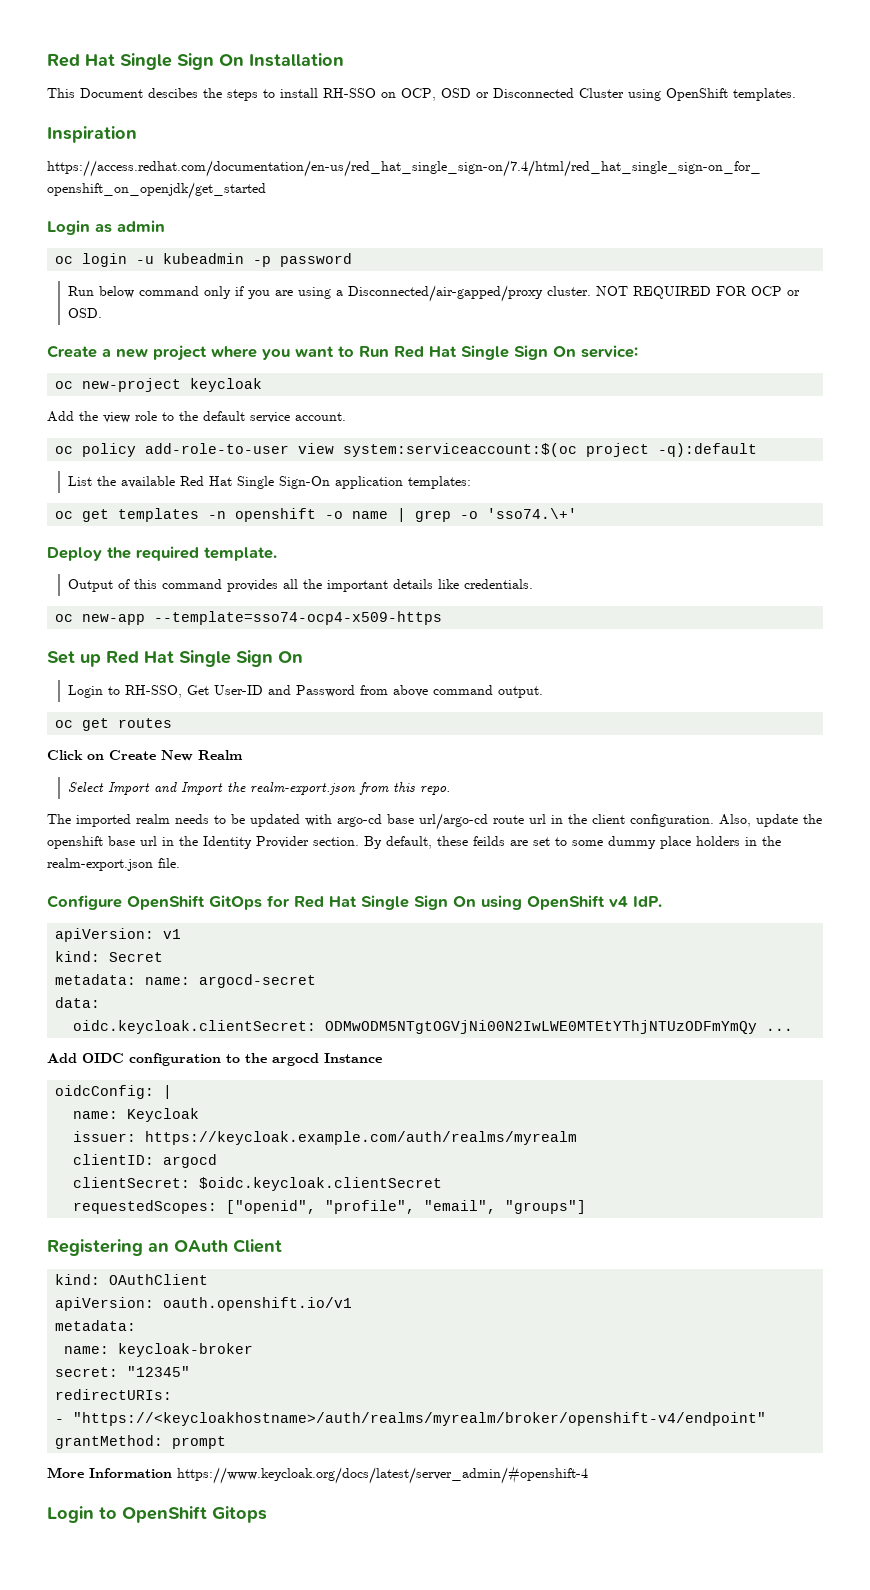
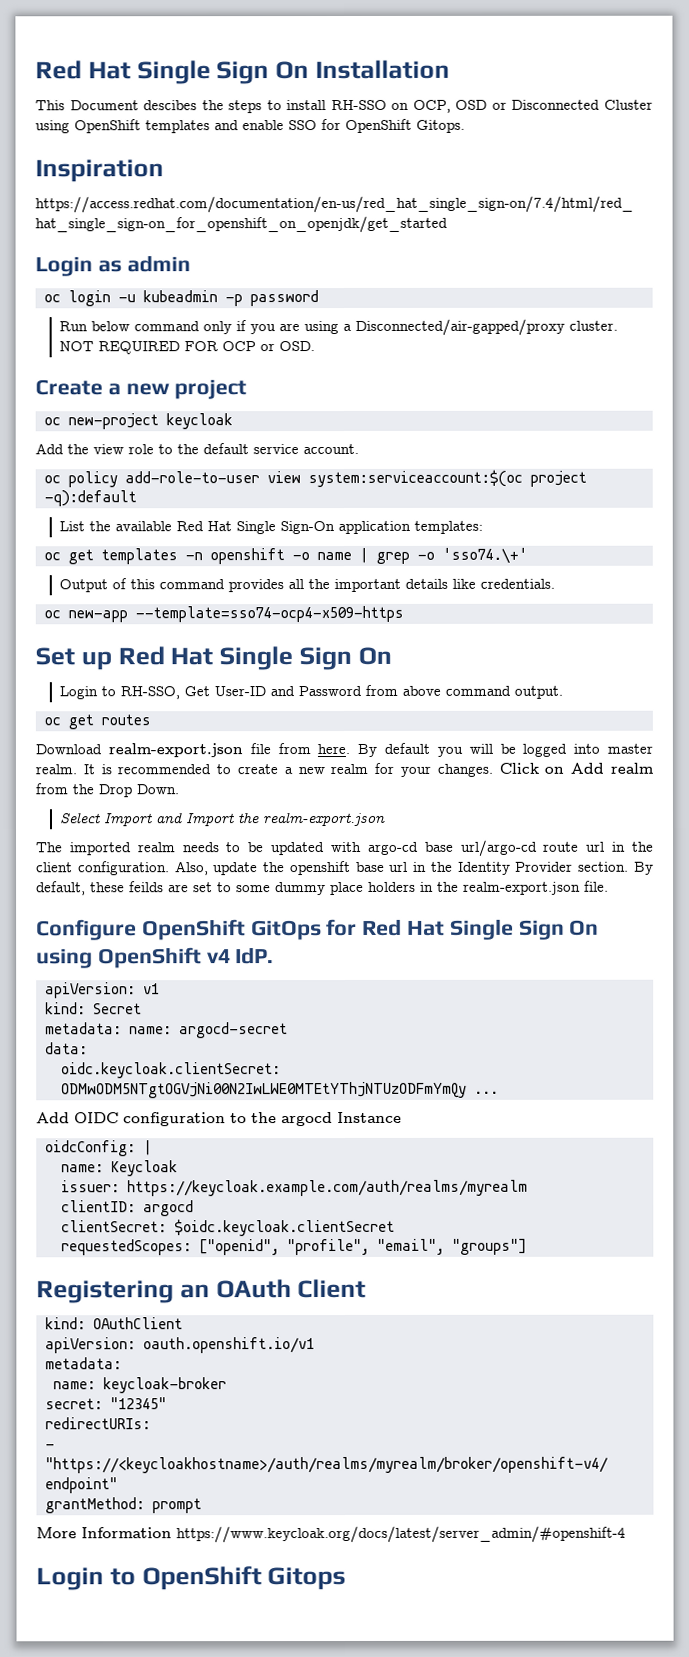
- This Document descibes the steps to install RH-SSO on OCP, OSD or Disconnected Cluster using OpenShift templates.
+ This Document descibes the steps to install RH-SSO on OCP, OSD or Disconnected Cluster using OpenShift templates and enable SSO for OpenShift Gitops.
- Create a new project where you want to Run Red Hat Single Sign On service:
+ Create a new project
- Deploy the required template.
- Click on Create New Realm
+ Download realm-export.json file from here. By default you will be logged into master realm. It is recommended to create a new realm for your changes. Click on Add realm from the Drop Down.
- Select Import and Import the realm-export.json from this repo.
+ Select Import and Import the realm-export.json

